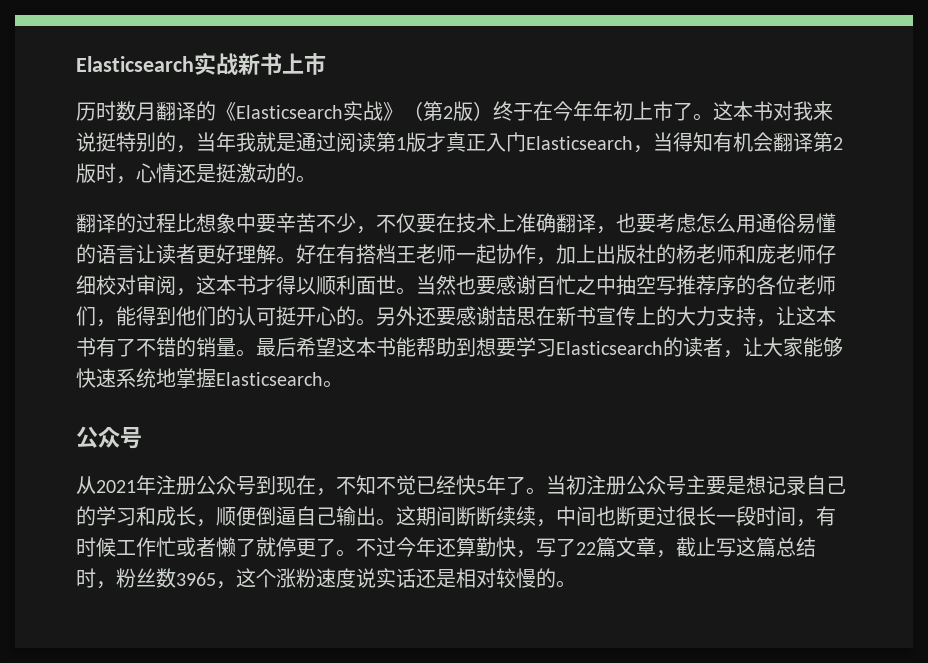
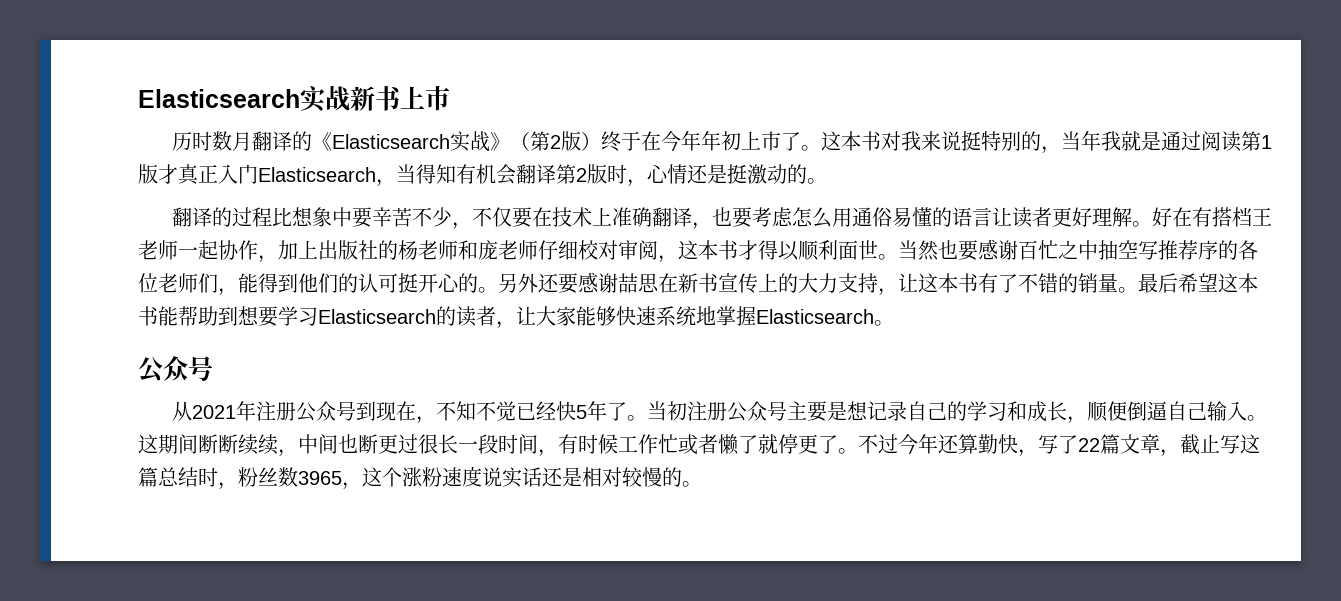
- 当初注册公众号主要是想记录自己的学习和成长，顺便倒逼自己输出。
+ 当初注册公众号主要是想记录自己的学习和成长，顺便倒逼自己输入。

